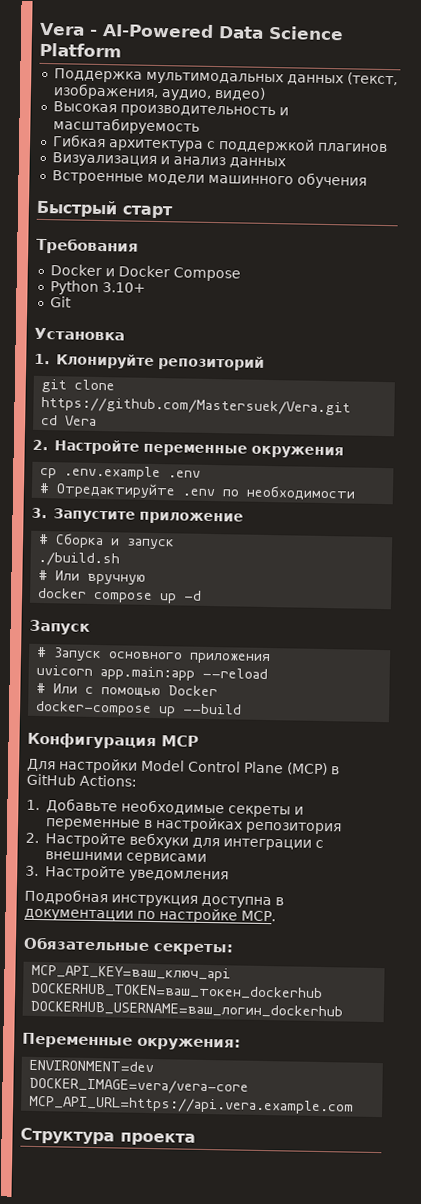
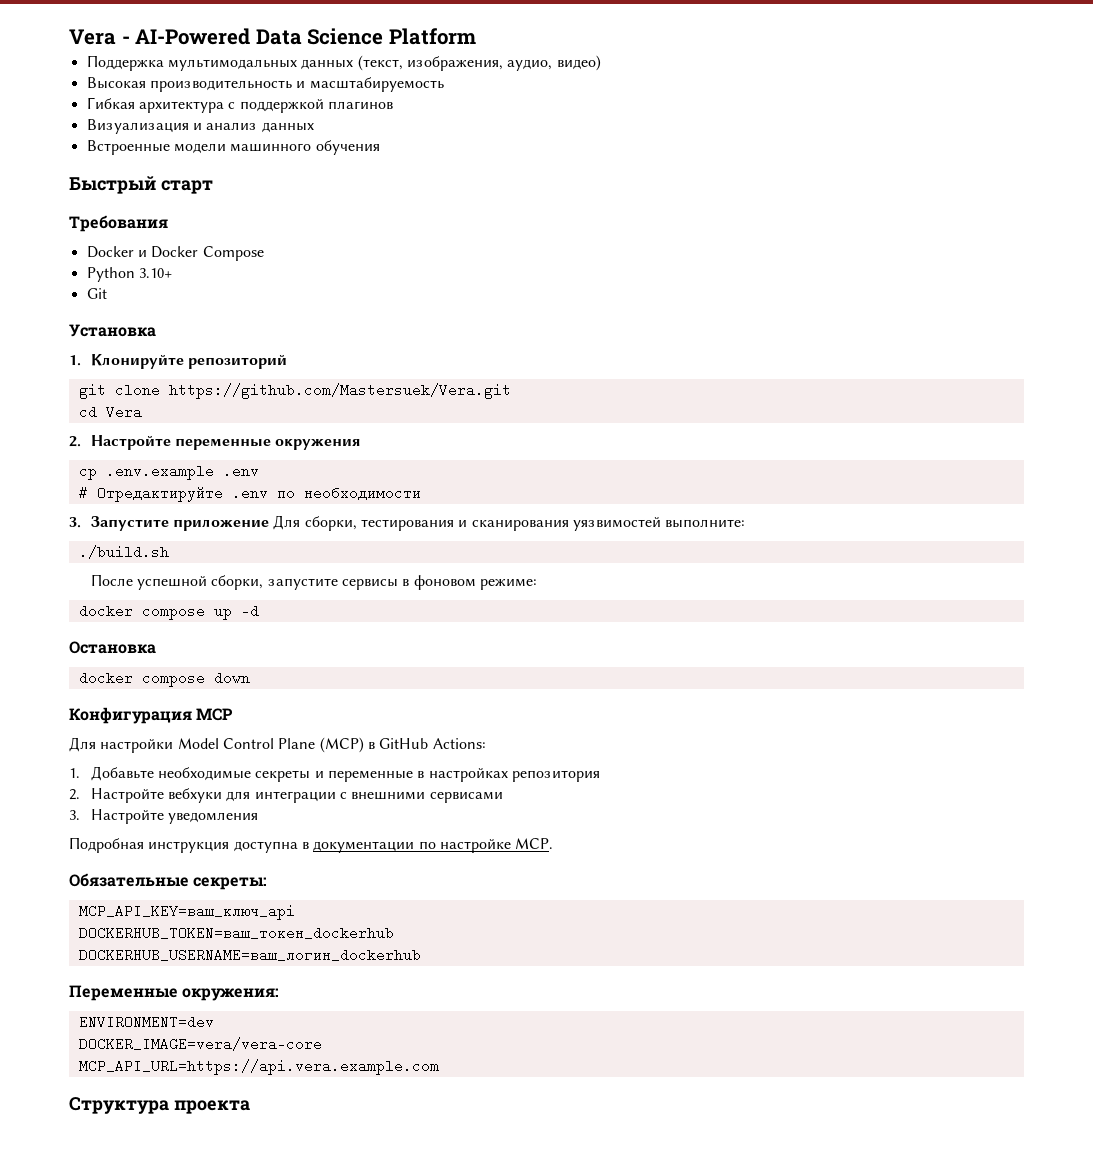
- 3. Запустите приложение
- # Сборка и запуск
+ 3. Запустите приложение Для сборки, тестирования и сканирования уязвимостей выполните:
  ./build.sh
- # Или вручную
+ После успешной сборки, запустите сервисы в фоновом режиме:
  docker compose up -d
- Запуск
- # Запуск основного приложения
- uvicorn app.main:app --reload
- # Или с помощью Docker
- docker-compose up --build
+ Остановка
+ docker compose down

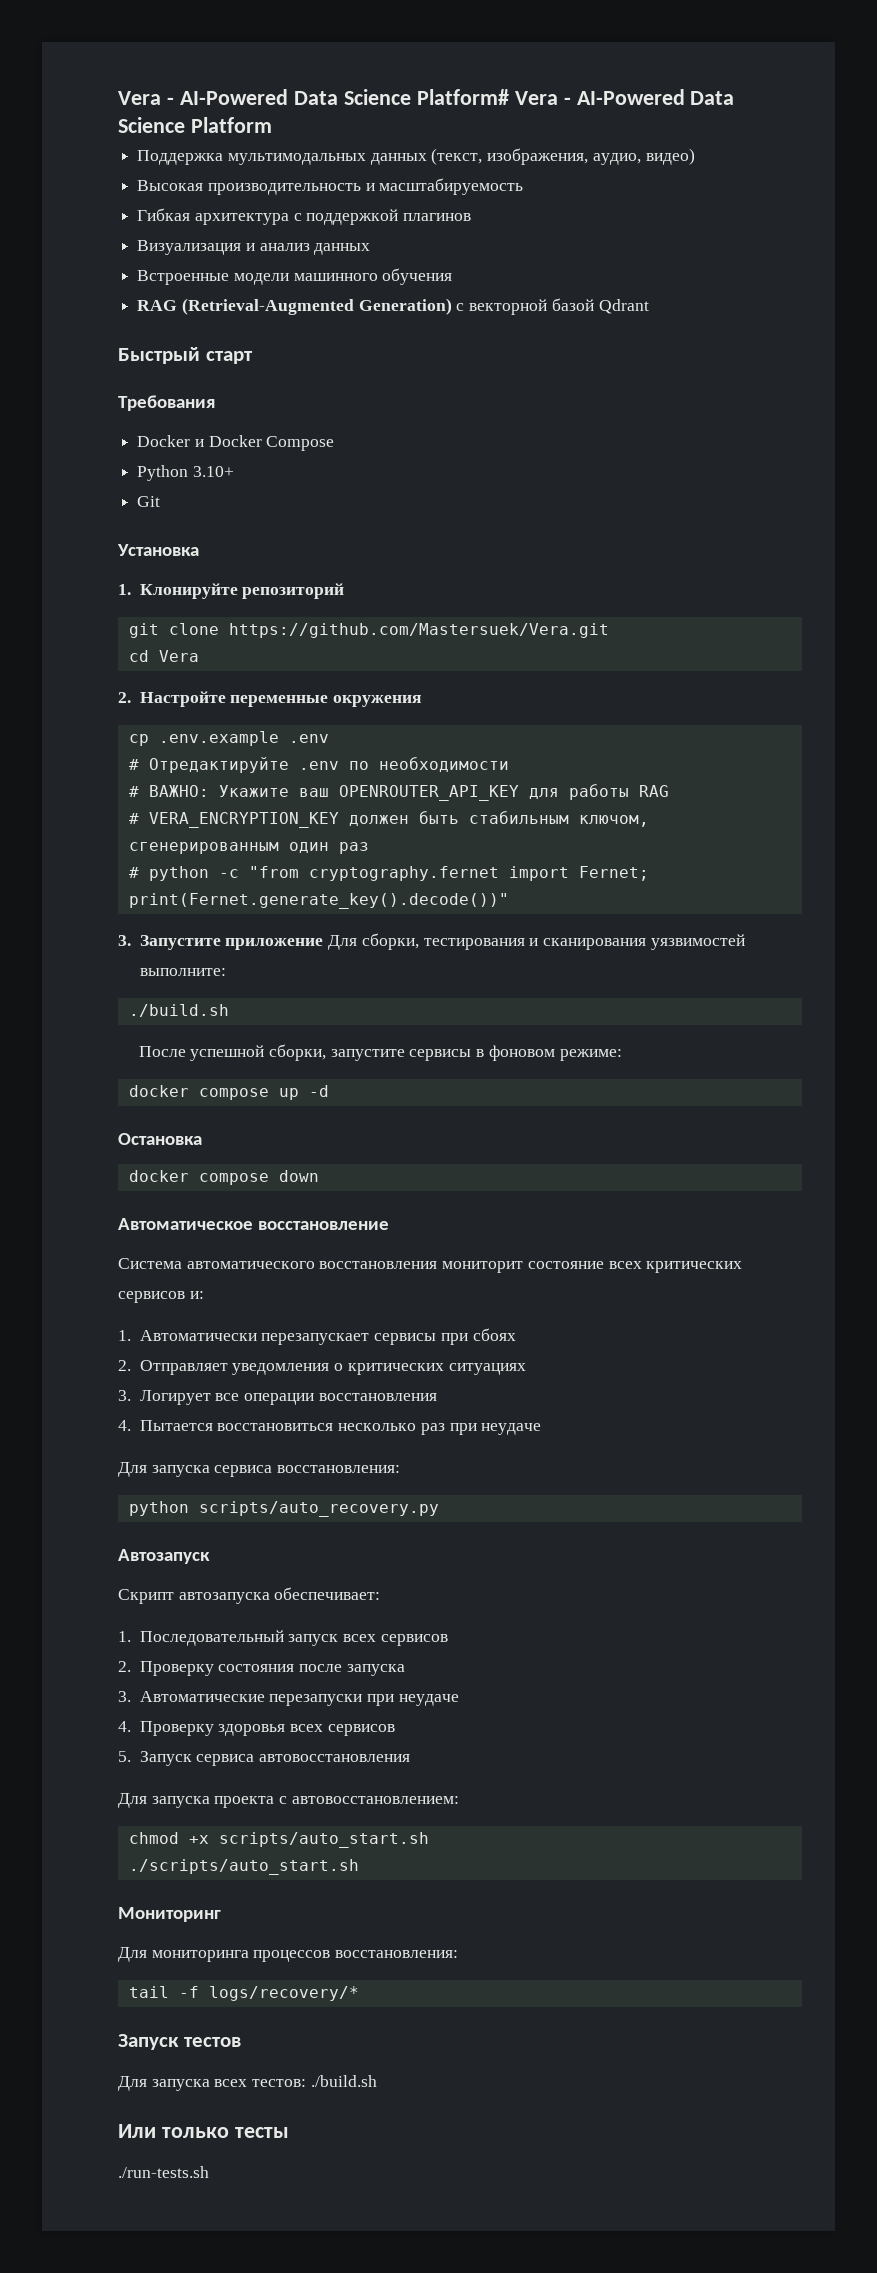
- Vera - AI-Powered Data Science Platform
+ Vera - AI-Powered Data Science Platform# Vera - AI-Powered Data Science Platform
+ RAG (Retrieval-Augmented Generation) с векторной базой Qdrant
+ # ВАЖНО: Укажите ваш OPENROUTER_API_KEY для работы RAG
+ # VERA_ENCRYPTION_KEY должен быть стабильным ключом, сгенерированным один раз
+ # python -c "from cryptography.fernet import Fernet; print(Fernet.generate_key().decode())"
- Конфигурация MCP
- Для настройки Model Control Plane (MCP) в GitHub Actions:
- 1. Добавьте необходимые секреты и переменные в настройках репозитория
- 2. Настройте вебхуки для интеграции с внешними сервисами
- 3. Настройте уведомления
- Подробная инструкция доступна в документации по настройке MCP.
- Обязательные секреты:
- MCP_API_KEY=ваш_ключ_api
- DOCKERHUB_TOKEN=ваш_токен_dockerhub
- DOCKERHUB_USERNAME=ваш_логин_dockerhub
- Переменные окружения:
- ENVIRONMENT=dev
- DOCKER_IMAGE=vera/vera-core
- MCP_API_URL=https://api.vera.example.com
- Структура проекта
+ Автоматическое восстановление
+ Система автоматического восстановления мониторит состояние всех критических сервисов и:
+ 1. Автоматически перезапускает сервисы при сбоях
+ 2. Отправляет уведомления о критических ситуациях
+ 3. Логирует все операции восстановления
+ 4. Пытается восстановиться несколько раз при неудаче
+ Для запуска сервиса восстановления:
+ python scripts/auto_recovery.py
+ Автозапуск
+ Скрипт автозапуска обеспечивает:
+ 1. Последовательный запуск всех сервисов
+ 2. Проверку состояния после запуска
+ 3. Автоматические перезапуски при неудаче
+ 4. Проверку здоровья всех сервисов
+ 5. Запуск сервиса автовосстановления
+ Для запуска проекта с автовосстановлением:
+ chmod +x scripts/auto_start.sh
+ ./scripts/auto_start.sh
+ Мониторинг
+ Для мониторинга процессов восстановления:
+ tail -f logs/recovery/*
+ Запуск тестов
+ Для запуска всех тестов: ./build.sh
+ Или только тесты
+ ./run-tests.sh

